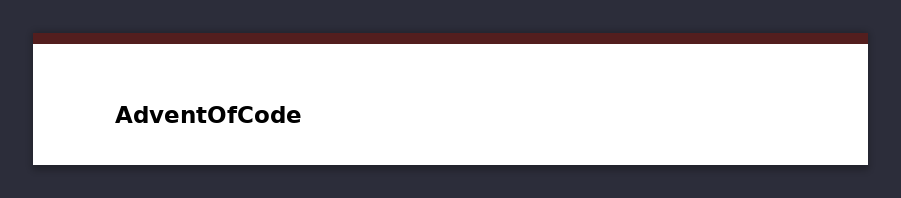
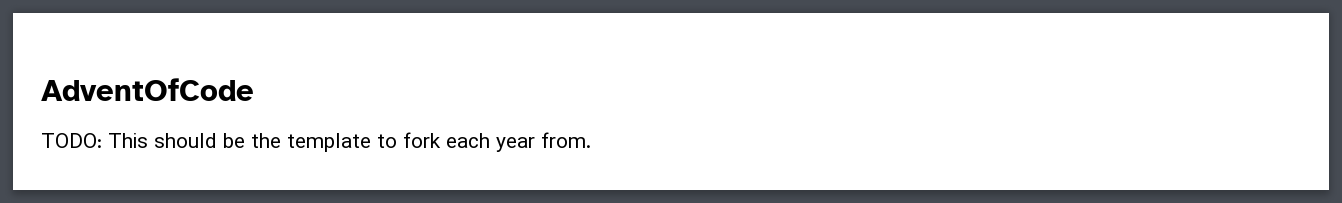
+ TODO: This should be the template to fork each year from.

